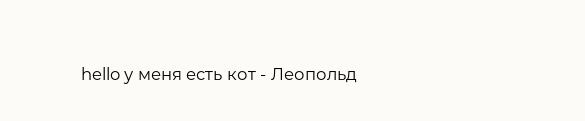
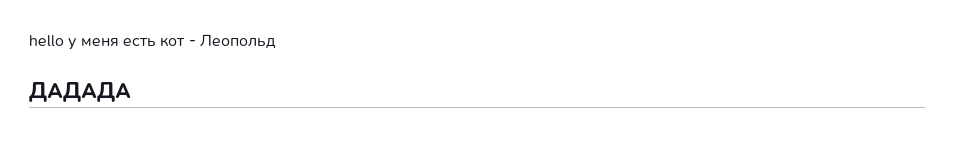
+ ДАДАДА

